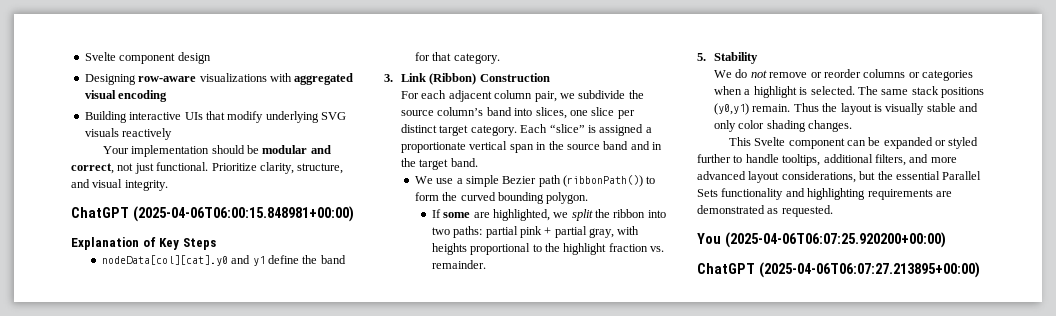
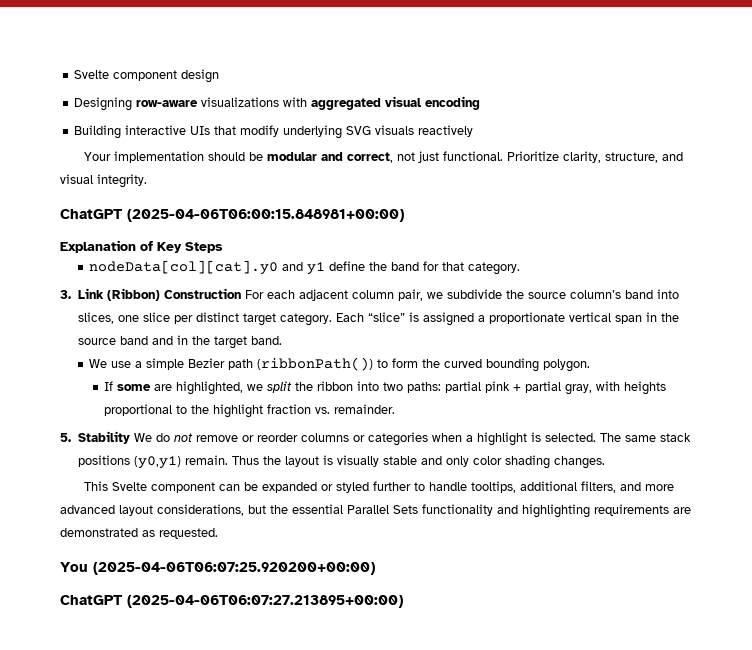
- 3. Link (Ribbon) Construction
- For each adjacent column pair, we subdivide the source column’s band into slices, one slice per distinct target category.
+ 3. Link (Ribbon) Construction For each adjacent column pair, we subdivide the source column’s band into slices, one slice per distinct target category.
- 5. Stability
- We do not remove or reorder columns or categories when a highlight is selected.
+ 5. Stability We do not remove or reorder columns or categories when a highlight is selected.

